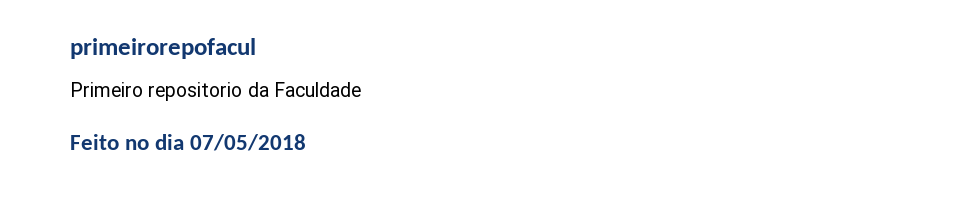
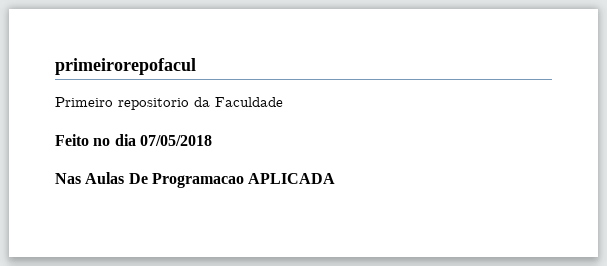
+ Nas Aulas De Programacao APLICADA

